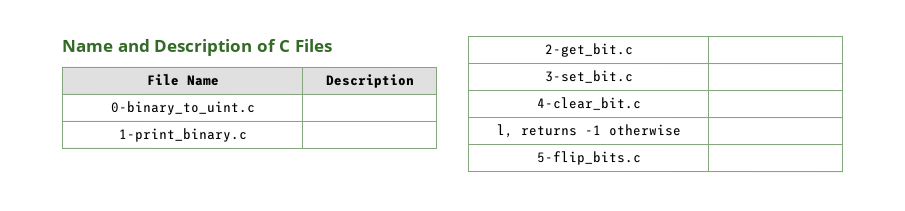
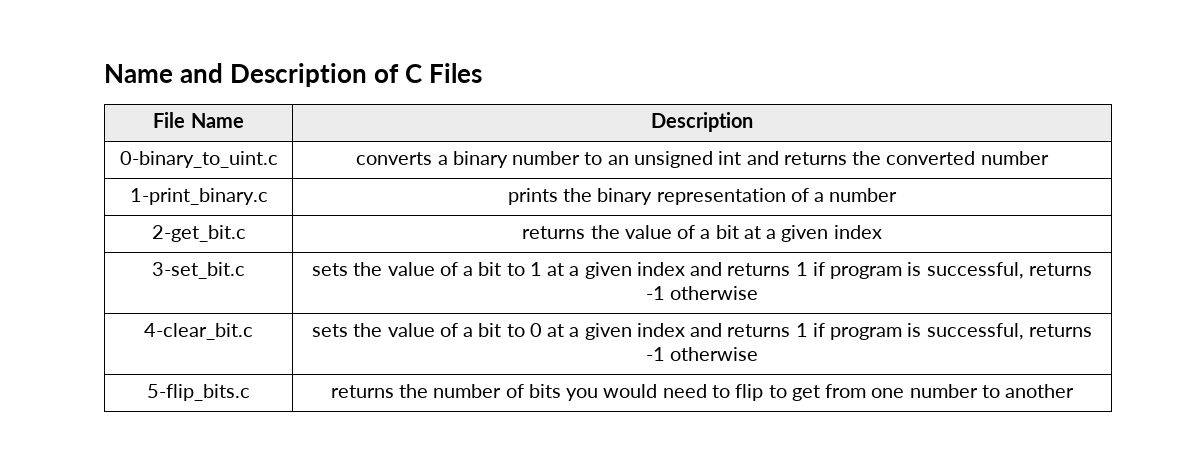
- 0-binary_to_uint.c |
- 1-print_binary.c |
- 2-get_bit.c |
- 3-set_bit.c |
- 4-clear_bit.c |
- l, returns -1 otherwise |
+ 0-binary_to_uint.c | converts a binary number to an unsigned int and returns the converted number
+ 1-print_binary.c | prints the binary representation of a number
+ 2-get_bit.c | returns the value of a bit at a given index
+ 3-set_bit.c | sets the value of a bit to 1 at a given index and returns 1 if program is successful, returns -1 otherwise
+ 4-clear_bit.c | sets the value of a bit to 0 at a given index and returns 1 if program is successful, returns -1 otherwise
- 5-flip_bits.c |
+ 5-flip_bits.c | returns the number of bits you would need to flip to get from one number to another

